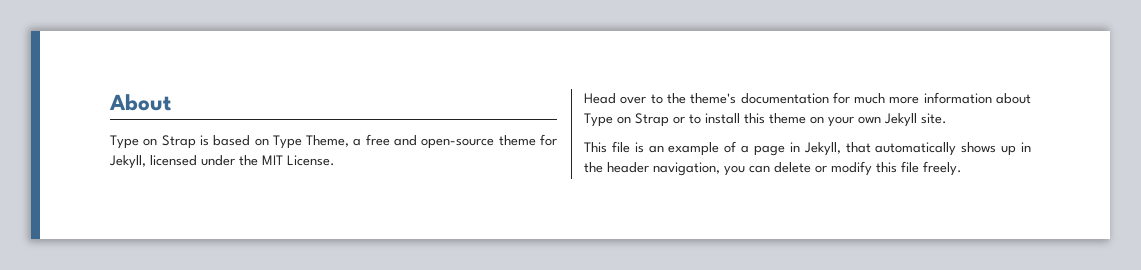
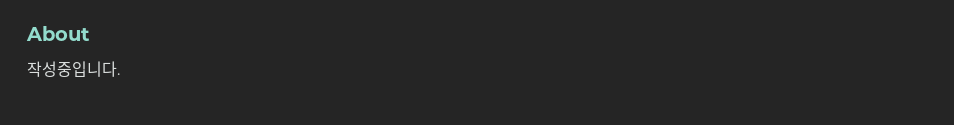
- Type on Strap is based on Type Theme, a free and open-source theme for Jekyll, licensed under the MIT License.
- Head over to the theme's documentation for much more information about Type on Strap or to install this theme on your own Jekyll site.
- This file is an example of a page in Jekyll, that automatically shows up in the header navigation, you can delete or modify this file freely.
+ 작성중입니다.

